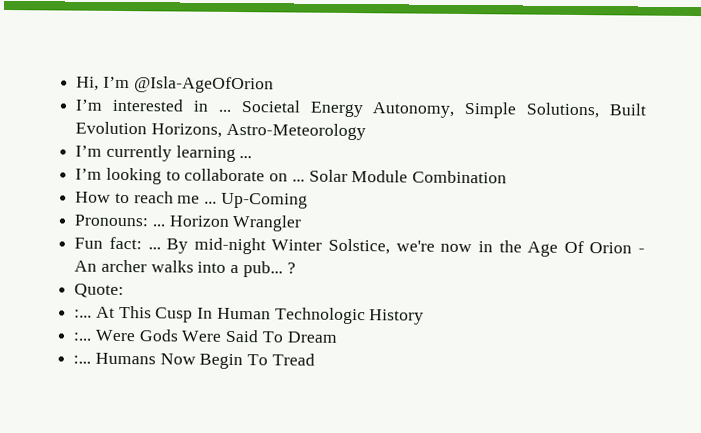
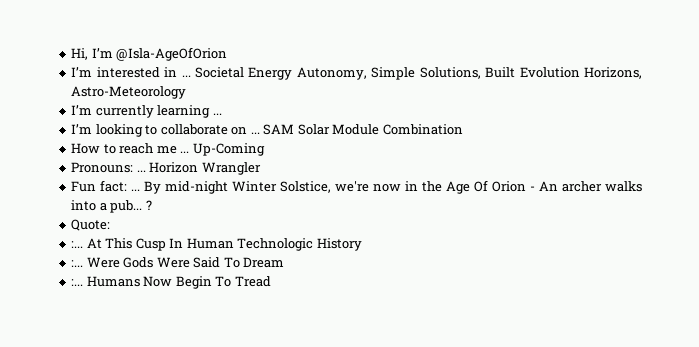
- Solar Module Combination
+ SAM Solar Module Combination

